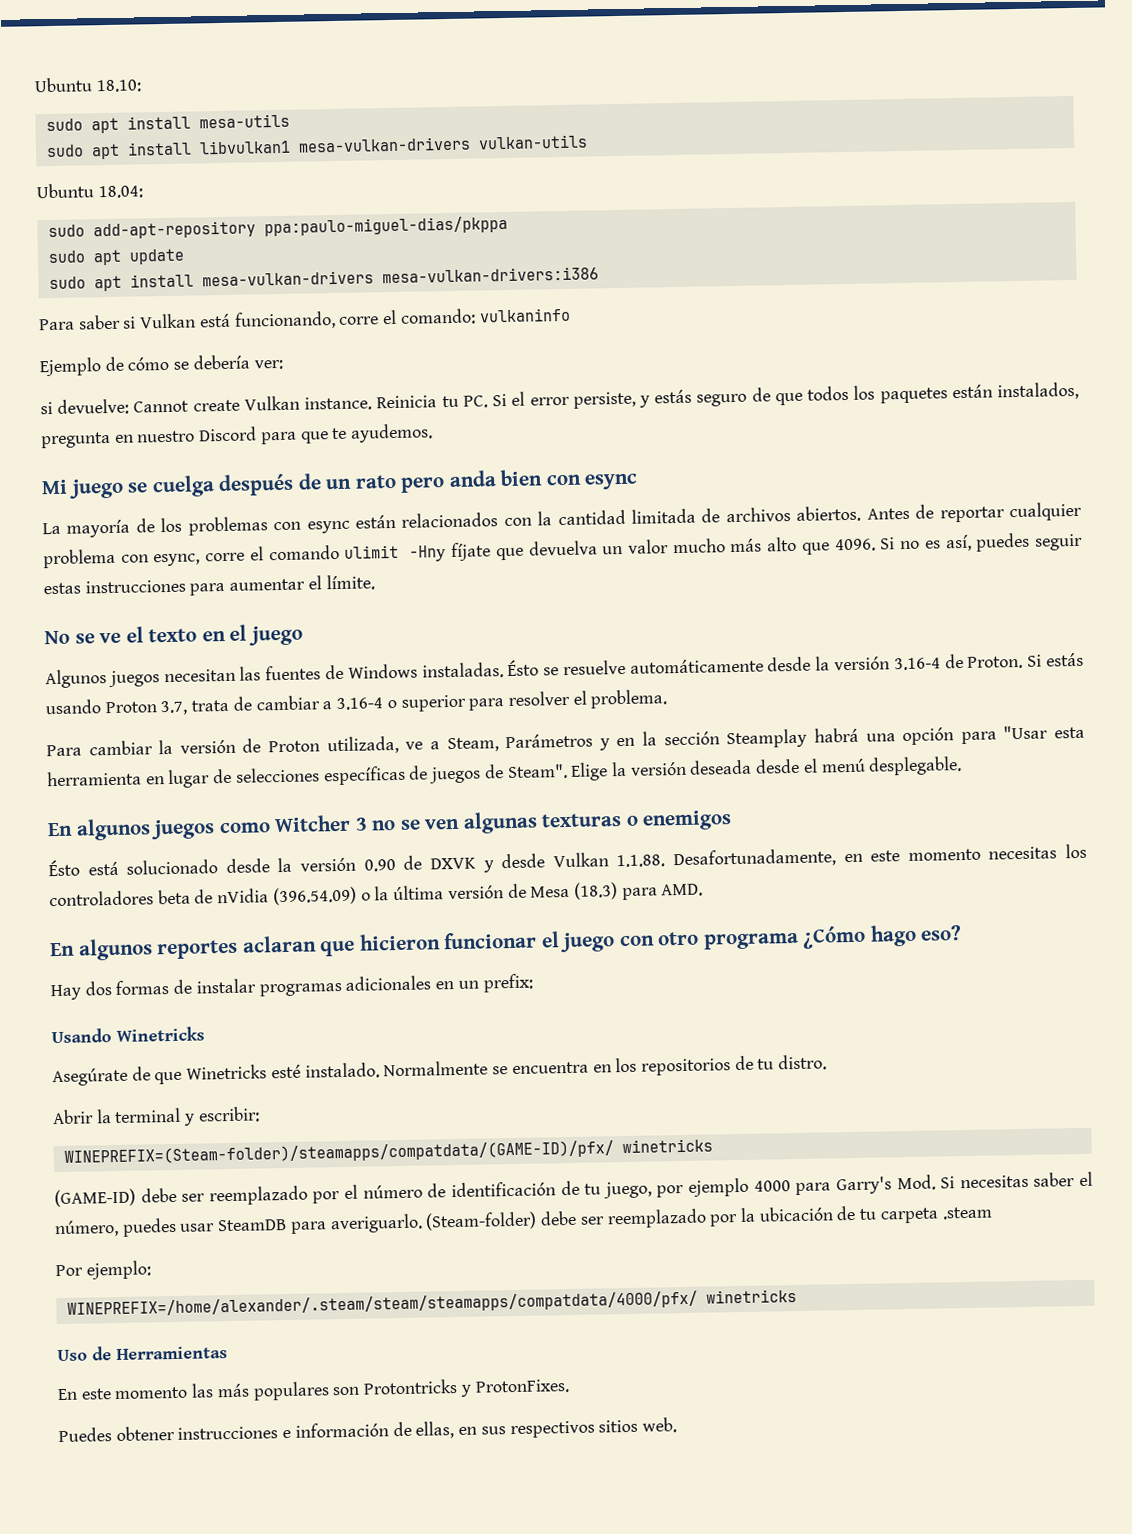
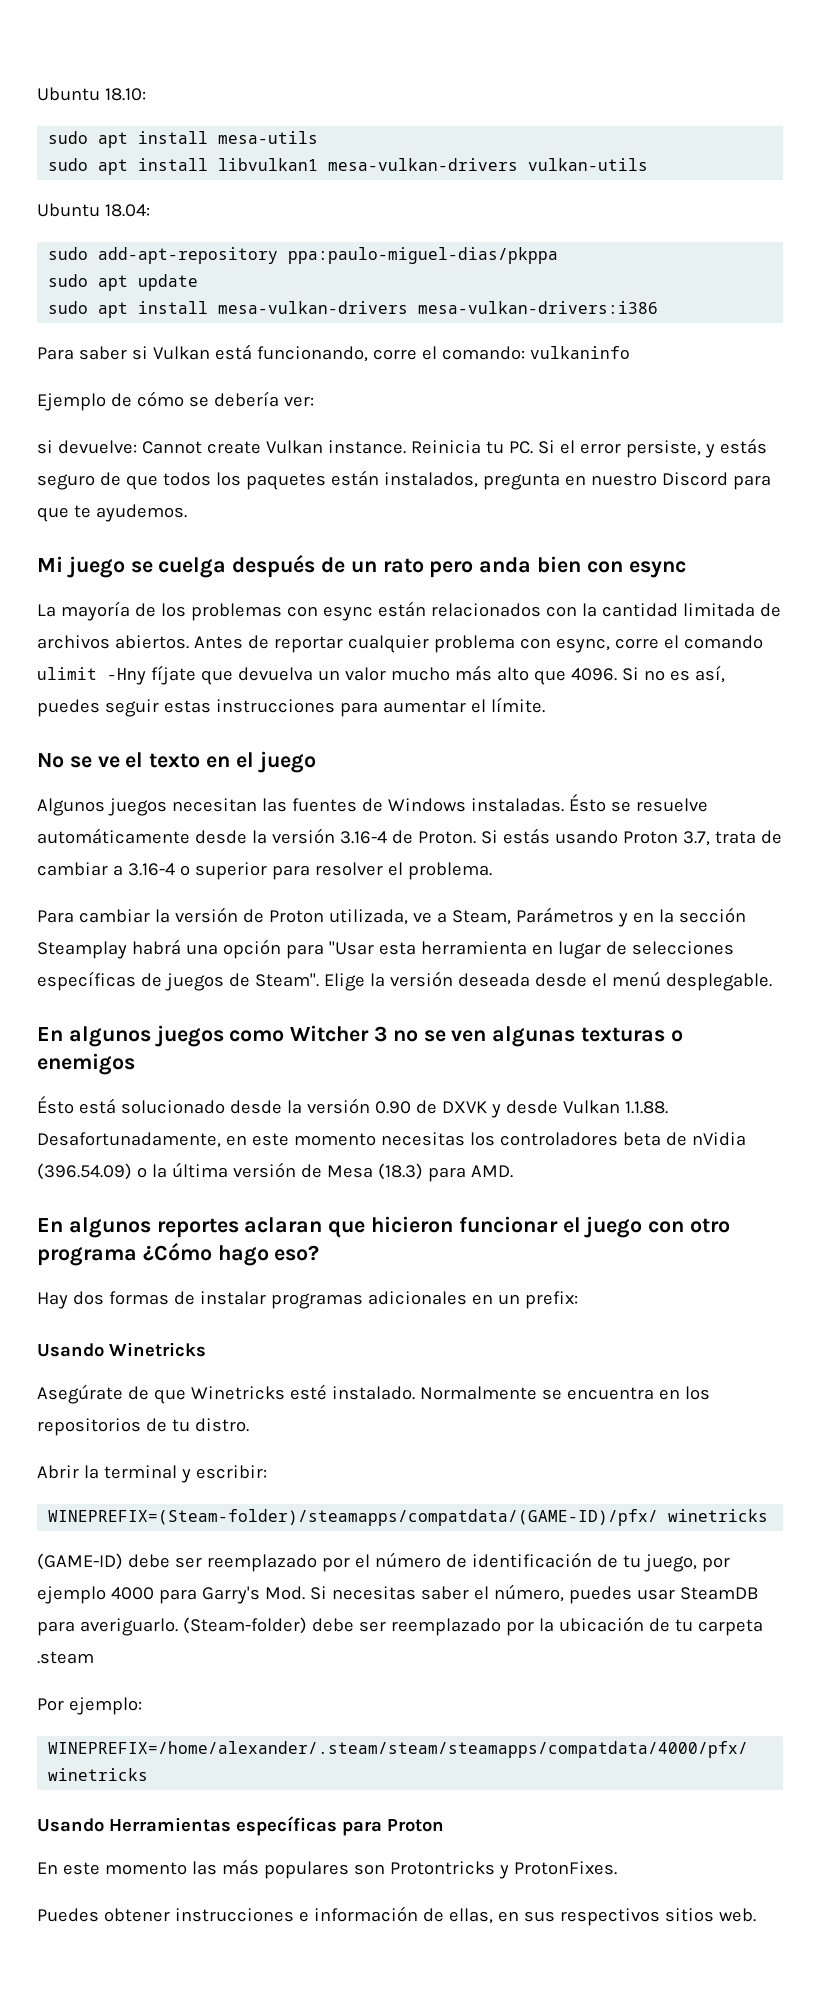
- Uso de Herramientas
+ Usando Herramientas específicas para Proton

